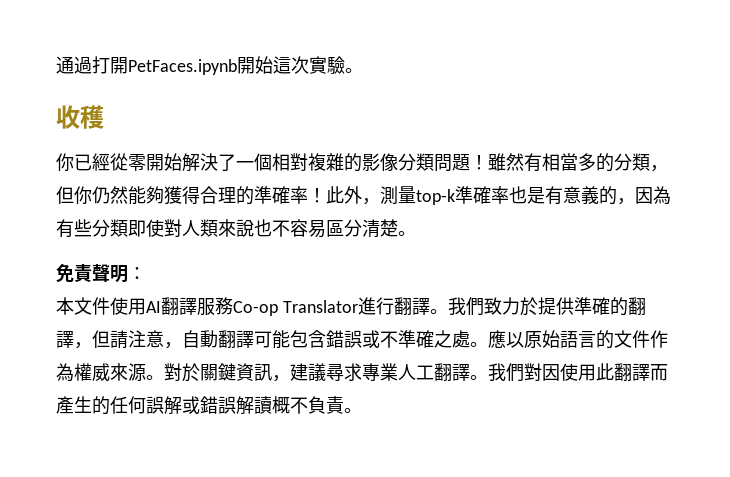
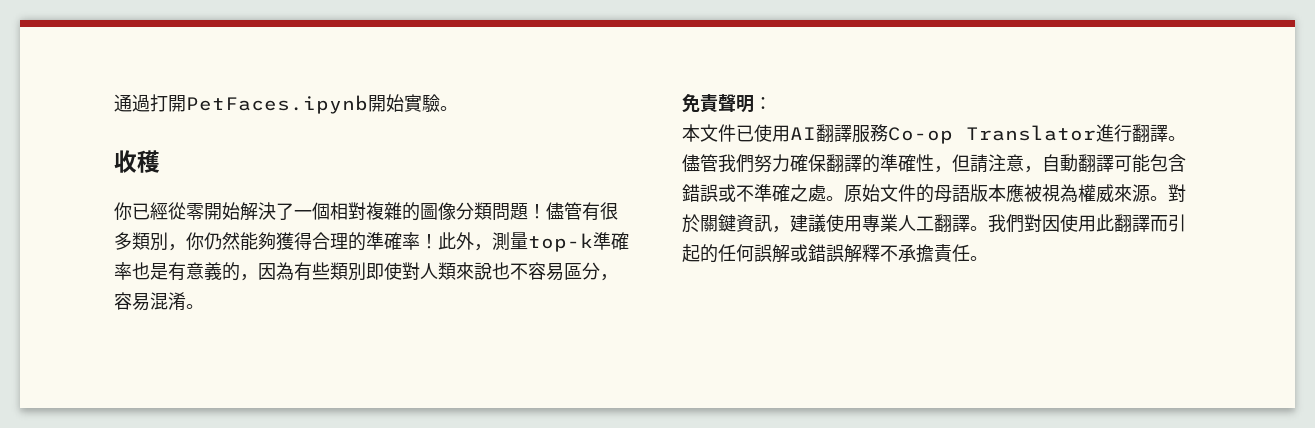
- 通過打開PetFaces.ipynb開始這次實驗。
+ 通過打開PetFaces.ipynb開始實驗。
- 你已經從零開始解決了一個相對複雜的影像分類問題！
+ 你已經從零開始解決了一個相對複雜的圖像分類問題！
- 雖然有相當多的分類，但你仍然能夠獲得合理的準確率！
+ 儘管有很多類別，你仍然能夠獲得合理的準確率！
- 此外，測量top-k準確率也是有意義的，因為有些分類即使對人類來說也不容易區分清楚。
+ 此外，測量top-k準確率也是有意義的，因為有些類別即使對人類來說也不容易區分，容易混淆。
- 本文件使用AI翻譯服務Co-op Translator進行翻譯。
+ 本文件已使用AI翻譯服務Co-op Translator進行翻譯。
- 我們致力於提供準確的翻譯，但請注意，自動翻譯可能包含錯誤或不準確之處。
+ 儘管我們努力確保翻譯的準確性，但請注意，自動翻譯可能包含錯誤或不準確之處。
- 應以原始語言的文件作為權威來源。
+ 原始文件的母語版本應被視為權威來源。
- 對於關鍵資訊，建議尋求專業人工翻譯。
+ 對於關鍵資訊，建議使用專業人工翻譯。
- 我們對因使用此翻譯而產生的任何誤解或錯誤解讀概不負責。
+ 我們對因使用此翻譯而引起的任何誤解或錯誤解釋不承擔責任。

